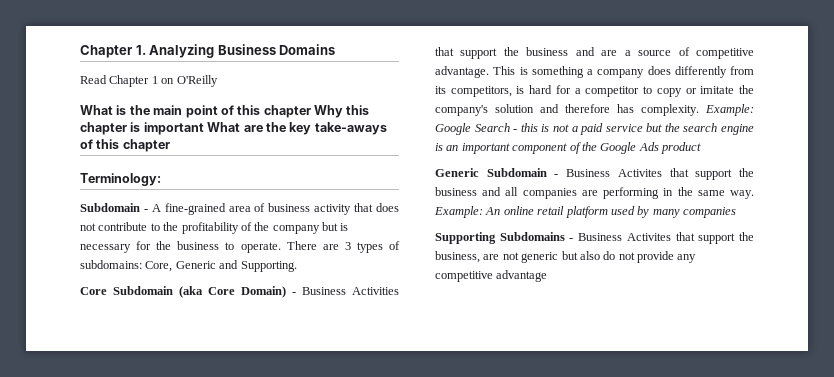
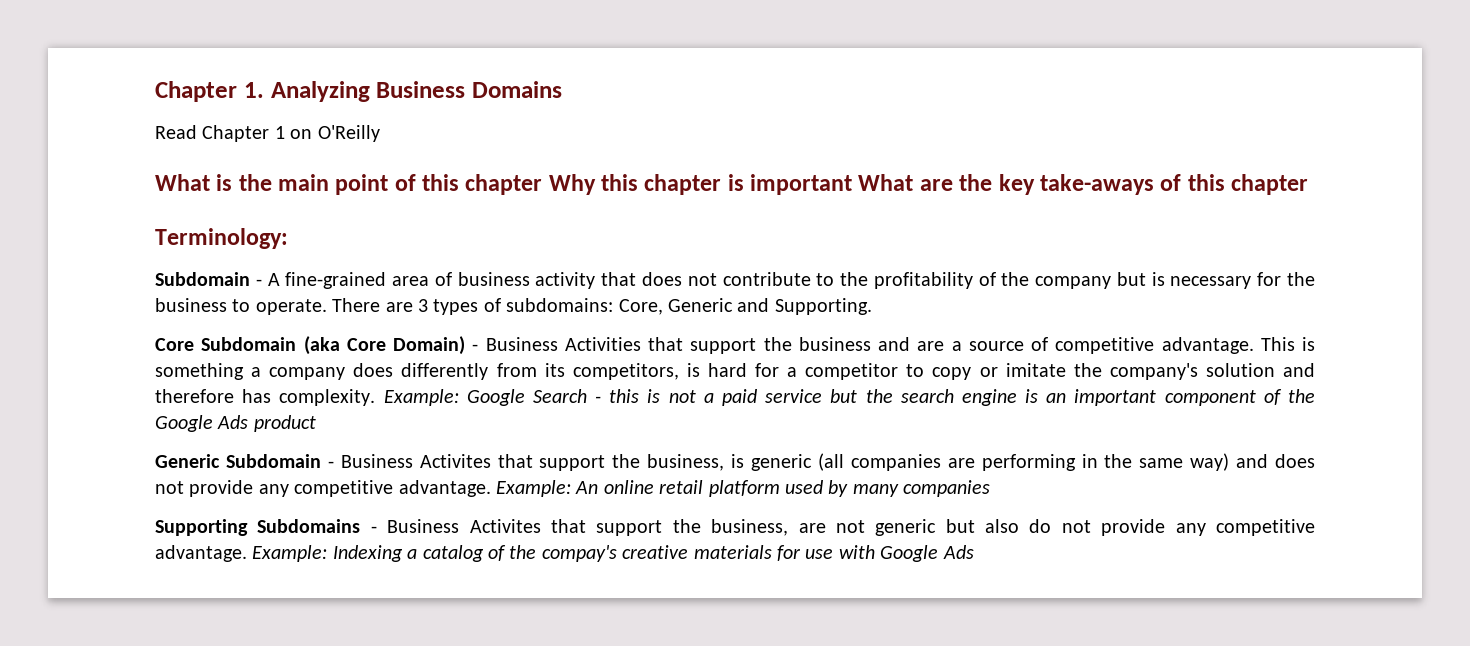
- Generic Subdomain - Business Activites that support the business and all companies are performing in the same way.
+ Generic Subdomain - Business Activites that support the business, is generic (all companies are performing in the same way) and does not provide any competitive advantage.
- Supporting Subdomains - Business Activites that support the business, are not generic but also do not provide any competitive advantage
+ Supporting Subdomains - Business Activites that support the business, are not generic but also do not provide any competitive advantage. Example: Indexing a catalog of the compay's creative materials for use with Google Ads

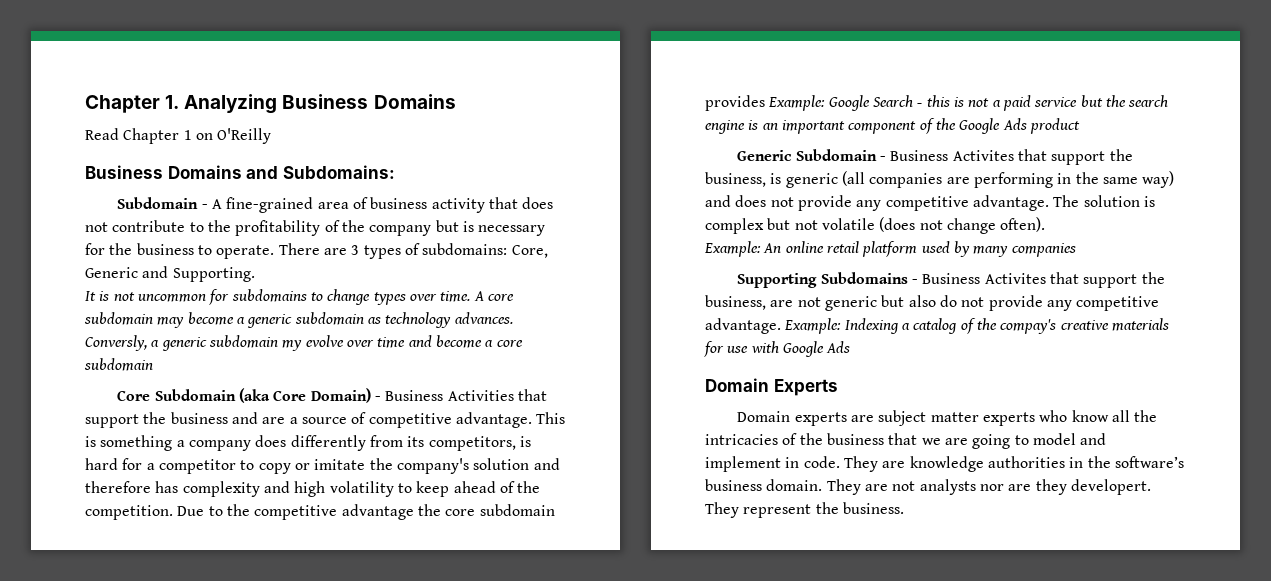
- What is the main point of this chapter Why this chapter is important What are the key take-aways of this chapter
- Terminology:
+ Business Domains and Subdomains:
+ It is not uncommon for subdomains to change types over time. A core subdomain may become a generic subdomain as technology advances. Conversly, a generic subdomain my evolve over time and become a core subdomain
- This is something a company does differently from its competitors, is hard for a competitor to copy or imitate the company's solution and therefore has complexity. Example: Google Search - this is not a paid service but the search engine is an important component of the Google Ads product
+ This is something a company does differently from its competitors, is hard for a competitor to copy or imitate the company's solution and therefore has complexity and high volatility to keep ahead of the competition. Due to the competitive advantage the core subdomain provides Example: Google Search - this is not a paid service but the search engine is an important component of the Google Ads product
- Generic Subdomain - Business Activites that support the business, is generic (all companies are performing in the same way) and does not provide any competitive advantage. Example: An online retail platform used by many companies
+ Generic Subdomain - Business Activites that support the business, is generic (all companies are performing in the same way) and does not provide any competitive advantage. The solution is complex but not volatile (does not change often).
+ Example: An online retail platform used by many companies
+ Domain Experts
+ Domain experts are subject matter experts who know all the intricacies of the business that we are going to model and implement in code. They are knowledge authorities in the software’s business domain. They are not analysts nor are they developert. They represent the business.

